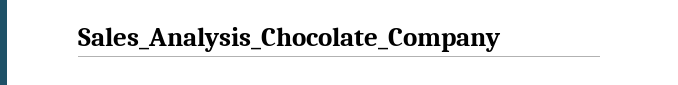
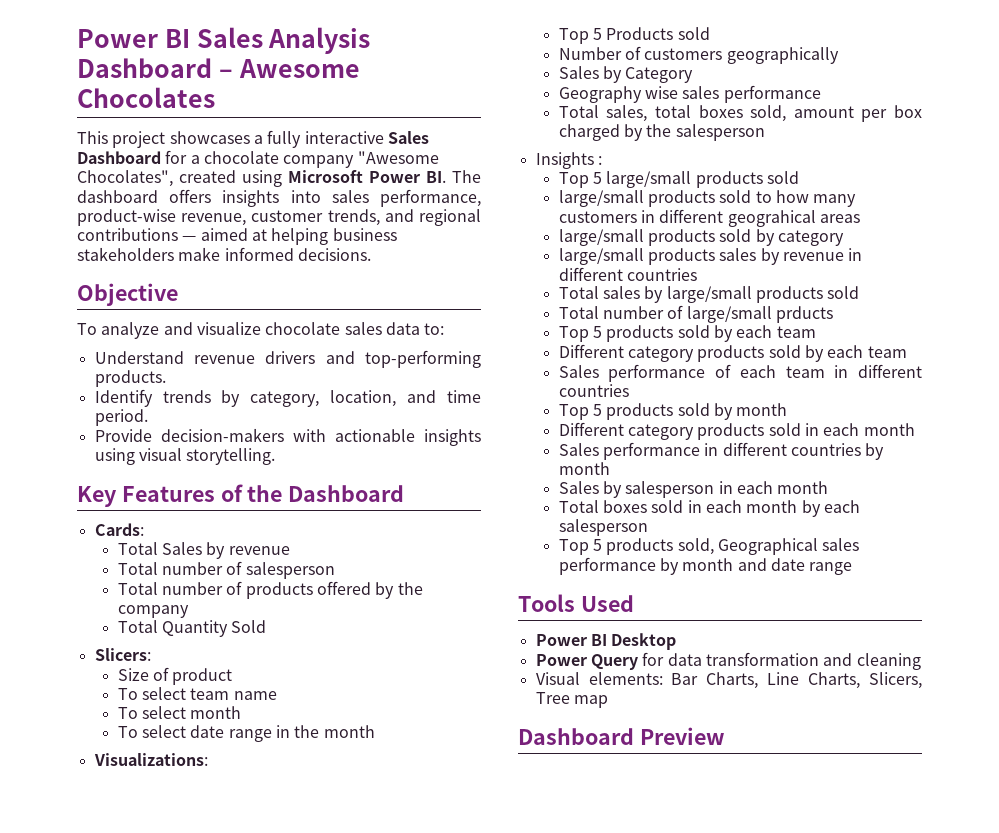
- Sales_Analysis_Chocolate_Company
+ Power BI Sales Analysis Dashboard – Awesome Chocolates
+ This project showcases a fully interactive Sales Dashboard for a chocolate company "Awesome Chocolates", created using Microsoft Power BI. The dashboard offers insights into sales performance, product-wise revenue, customer trends, and regional contributions — aimed at helping business stakeholders make informed decisions.
+ Objective
+ To analyze and visualize chocolate sales data to:
+ Understand revenue drivers and top-performing products.
+ Identify trends by category, location, and time period.
+ Provide decision-makers with actionable insights using visual storytelling.
+ Key Features of the Dashboard
+ Cards:
+ Total Sales by revenue
+ Total number of salesperson
+ Total number of products offered by the company
+ Total Quantity Sold
+ Slicers:
+ Size of product
+ To select team name
+ To select month
+ To select date range in the month
+ Visualizations:
+ Top 5 Products sold
+ Number of customers geographically
+ Sales by Category
+ Geography wise sales performance
+ Total sales, total boxes sold, amount per box charged by the salesperson
+ Insights :
+ Top 5 large/small products sold
+ large/small products sold to how many customers in different geograhical areas
+ large/small products sold by category
+ large/small products sales by revenue in different countries
+ Total sales by large/small products sold
+ Total number of large/small prducts
+ Top 5 products sold by each team
+ Different category products sold by each team
+ Sales performance of each team in different countries
+ Top 5 products sold by month
+ Different category products sold in each month
+ Sales performance in different countries by month
+ Sales by salesperson in each month
+ Total boxes sold in each month by each salesperson
+ Top 5 products sold, Geographical sales performance by month and date range
+ Tools Used
+ Power BI Desktop
+ Power Query for data transformation and cleaning
+ Visual elements: Bar Charts, Line Charts, Slicers, Tree map
+ Dashboard Preview

